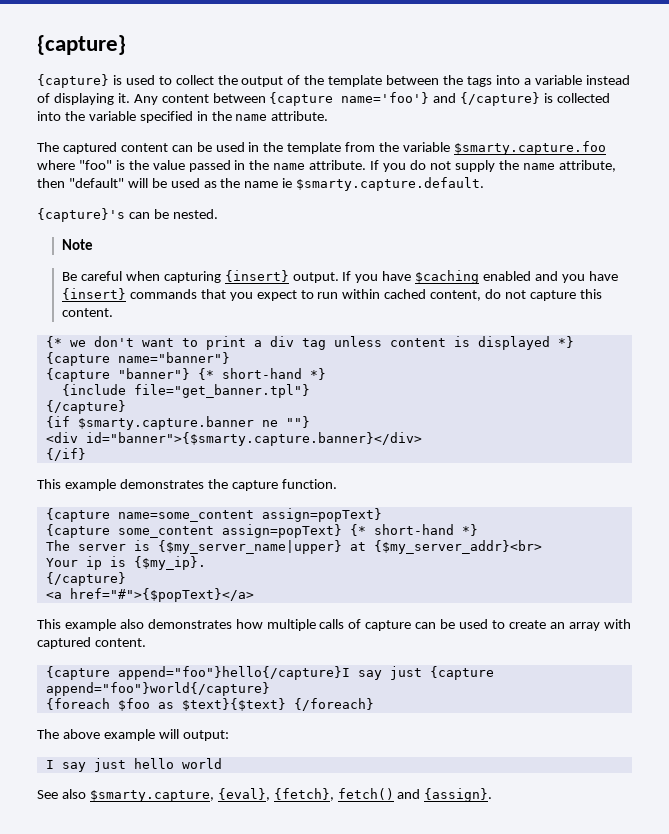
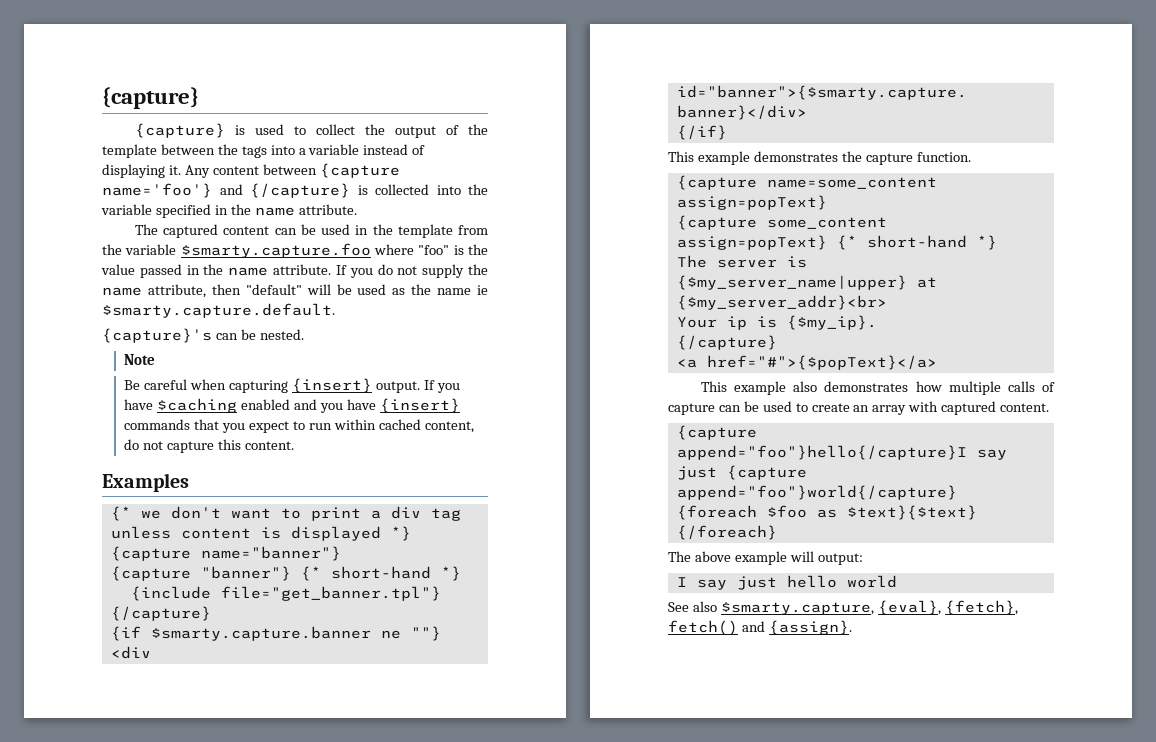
+ Examples

